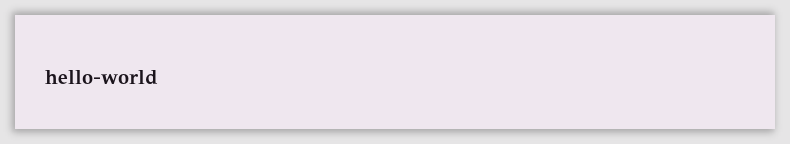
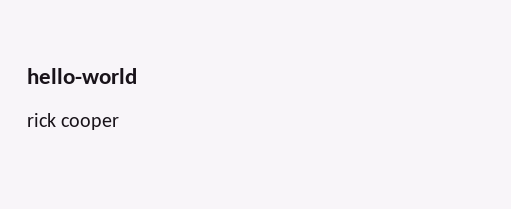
+ rick cooper

